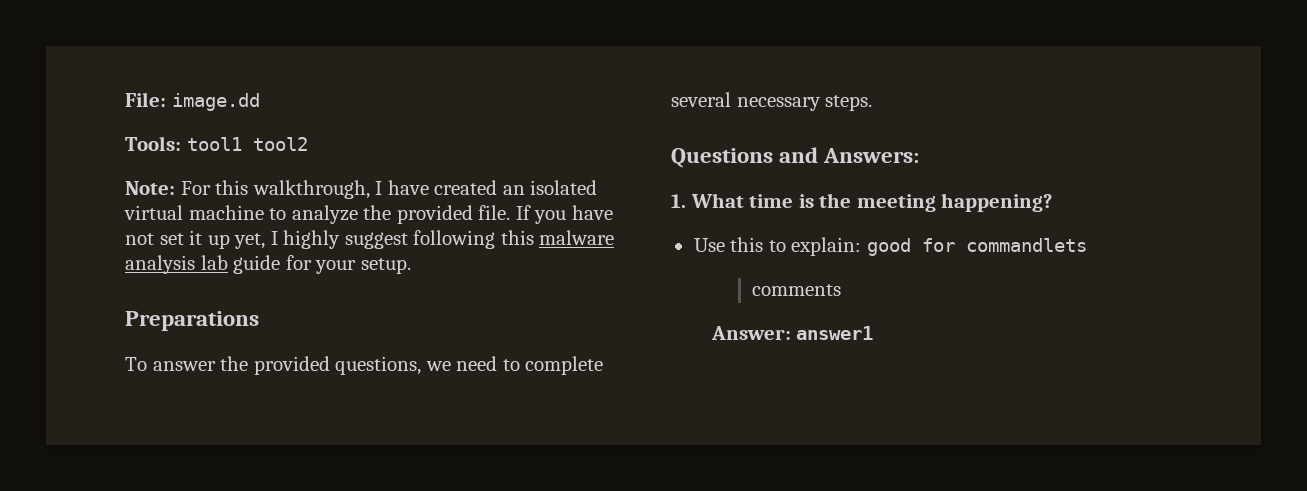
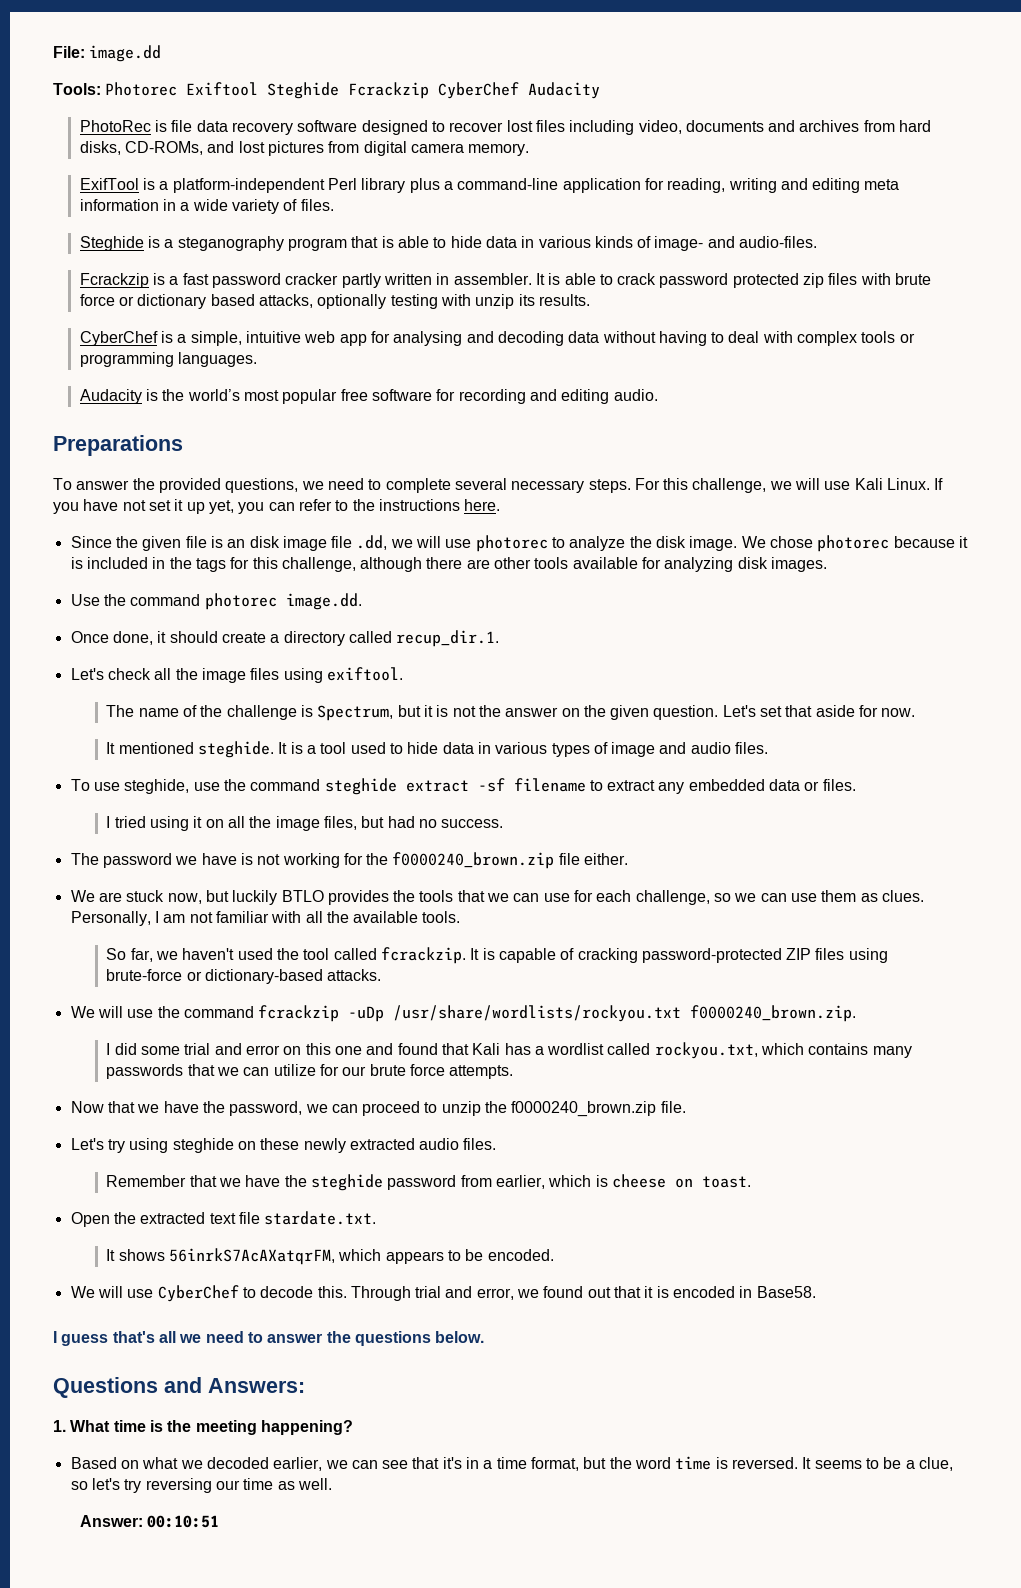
- Tools: tool1 tool2
- Note: For this walkthrough, I have created an isolated virtual machine to analyze the provided file. If you have not set it up yet, I highly suggest following this malware analysis lab guide for your setup.
+ Tools: Photorec Exiftool Steghide Fcrackzip CyberChef Audacity
+ PhotoRec is file data recovery software designed to recover lost files including video, documents and archives from hard disks, CD-ROMs, and lost pictures from digital camera memory.
+ ExifTool is a platform-independent Perl library plus a command-line application for reading, writing and editing meta information in a wide variety of files.
+ Steghide is a steganography program that is able to hide data in various kinds of image- and audio-files.
+ Fcrackzip is a fast password cracker partly written in assembler. It is able to crack password protected zip files with brute force or dictionary based attacks, optionally testing with unzip its results.
+ CyberChef is a simple, intuitive web app for analysing and decoding data without having to deal with complex tools or programming languages.
+ Audacity is the world’s most popular free software for recording and editing audio.
+ For this challenge, we will use Kali Linux. If you have not set it up yet, you can refer to the instructions here.
+ Since the given file is an disk image file .dd, we will use photorec to analyze the disk image. We chose photorec because it is included in the tags for this challenge, although there are other tools available for analyzing disk images.
+ Use the command photorec image.dd.
+ Once done, it should create a directory called recup_dir.1.
+ Let's check all the image files using exiftool.
+ The name of the challenge is Spectrum, but it is not the answer on the given question. Let's set that aside for now.
+ It mentioned steghide. It is a tool used to hide data in various types of image and audio files.
+ To use steghide, use the command steghide extract -sf filename to extract any embedded data or files.
+ I tried using it on all the image files, but had no success.
+ The password we have is not working for the f0000240_brown.zip file either.
+ We are stuck now, but luckily BTLO provides the tools that we can use for each challenge, so we can use them as clues. Personally, I am not familiar with all the available tools.
+ So far, we haven't used the tool called fcrackzip. It is capable of cracking password-protected ZIP files using brute-force or dictionary-based attacks.
+ We will use the command fcrackzip -uDp /usr/share/wordlists/rockyou.txt f0000240_brown.zip.
+ I did some trial and error on this one and found that Kali has a wordlist called rockyou.txt, which contains many passwords that we can utilize for our brute force attempts.
+ Now that we have the password, we can proceed to unzip the f0000240_brown.zip file.
+ Let's try using steghide on these newly extracted audio files.
+ Remember that we have the steghide password from earlier, which is cheese on toast.
+ Open the extracted text file stardate.txt.
+ It shows 56inrkS7AcAXatqrFM, which appears to be encoded.
+ We will use CyberChef to decode this. Through trial and error, we found out that it is encoded in Base58.
+ I guess that's all we need to answer the questions below.
- Use this to explain: good for commandlets
- comments
+ Based on what we decoded earlier, we can see that it's in a time format, but the word time is reversed. It seems to be a clue, so let's try reversing our time as well.
- Answer: answer1
+ Answer: 00:10:51

